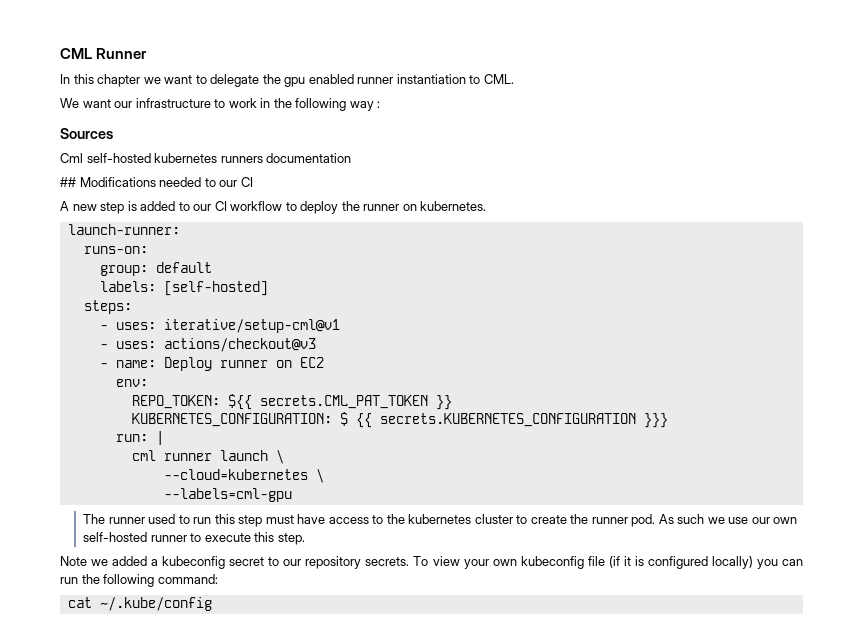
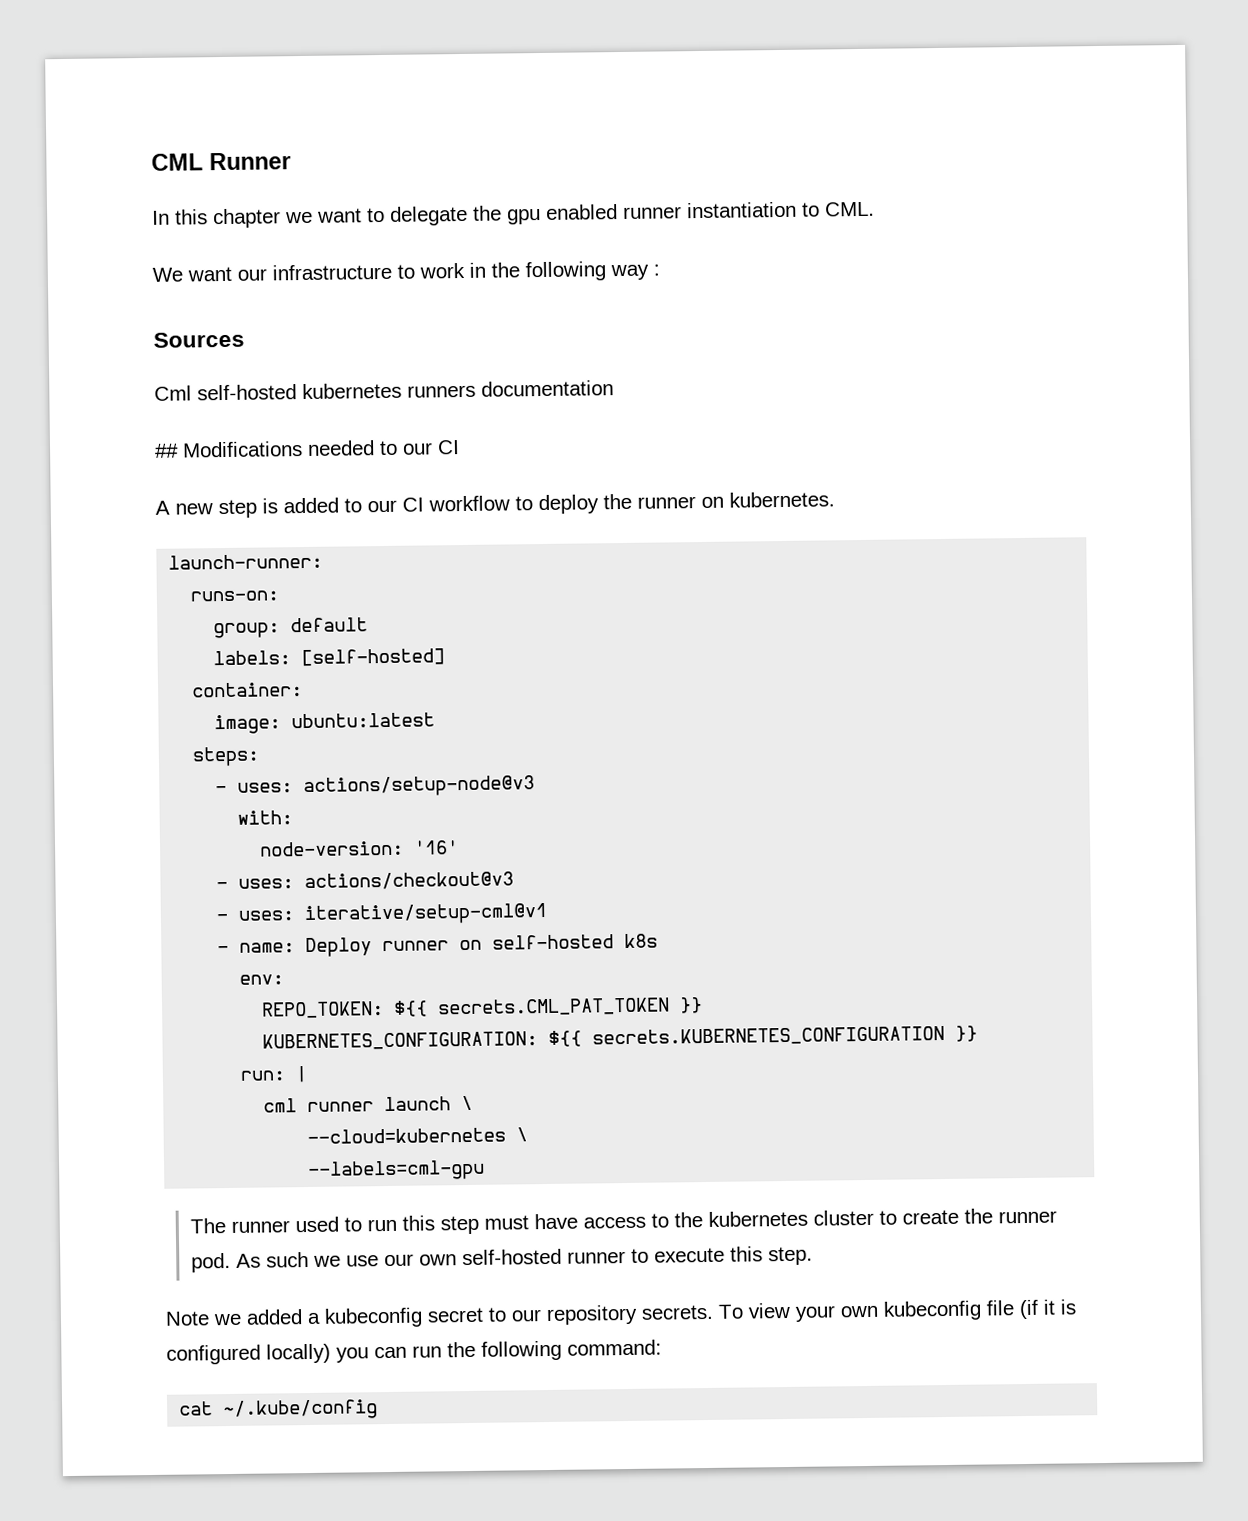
+ container:
+ image: ubuntu:latest
  steps:
+ - uses: actions/setup-node@v3
+ with:
+ node-version: '16'
+ - uses: actions/checkout@v3
- - uses: actions/checkout@v3
- - name: Deploy runner on EC2
+ - name: Deploy runner on self-hosted k8s
- KUBERNETES_CONFIGURATION: $ {{ secrets.KUBERNETES_CONFIGURATION }}}
+ KUBERNETES_CONFIGURATION: ${{ secrets.KUBERNETES_CONFIGURATION }}

